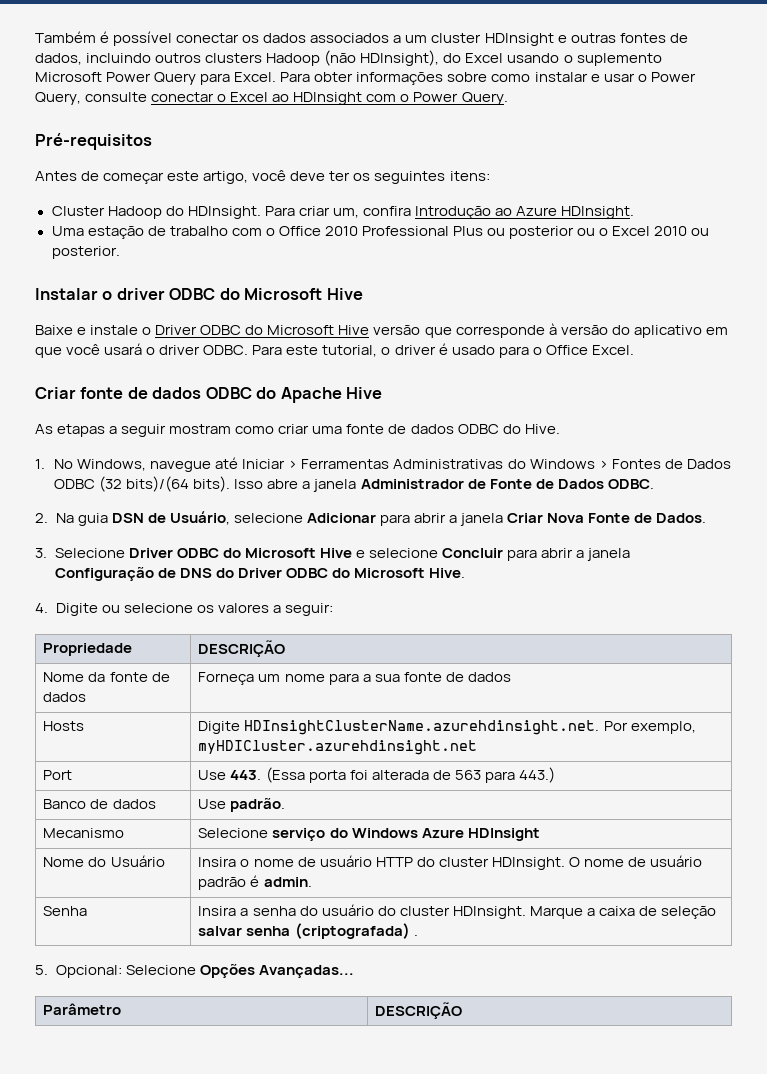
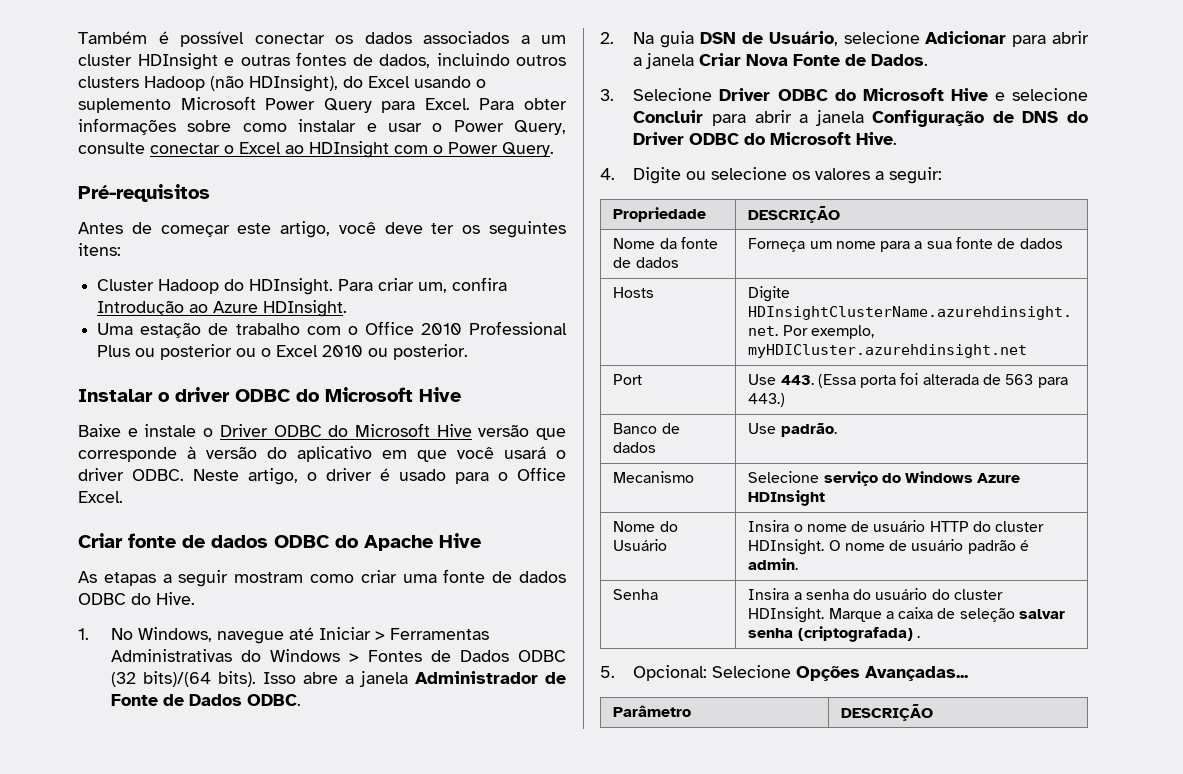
- Para este tutorial, o driver é usado para o Office Excel.
+ Neste artigo, o driver é usado para o Office Excel.

